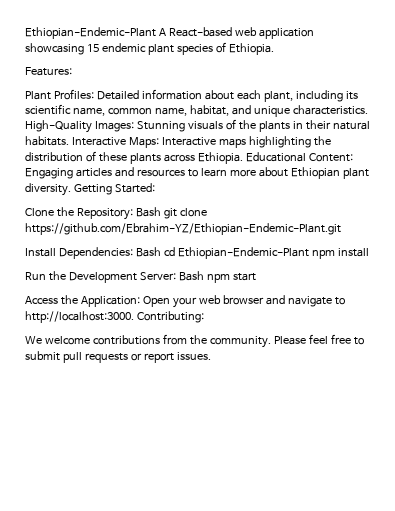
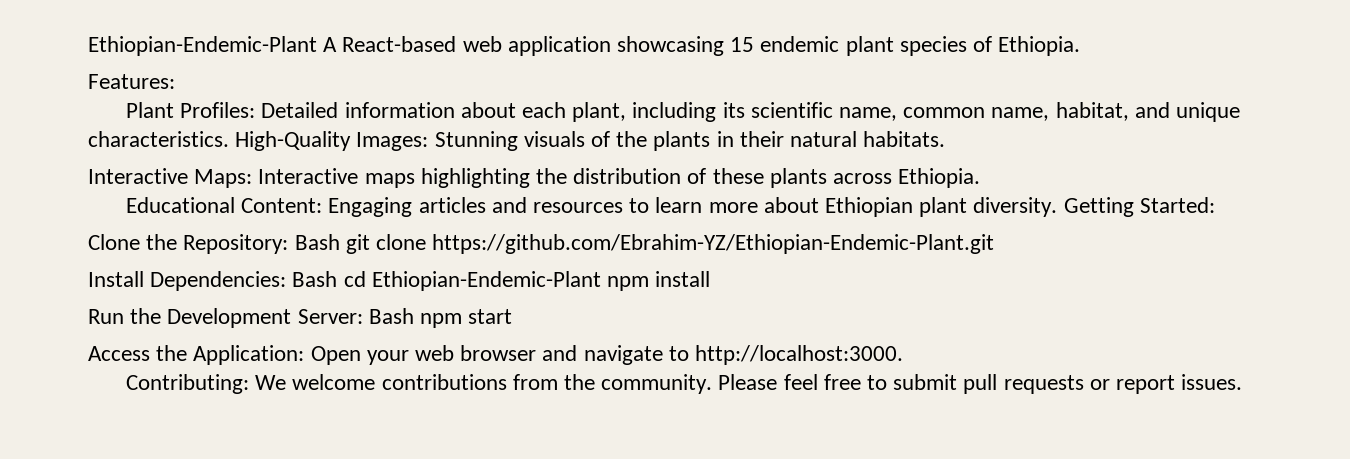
- High-Quality Images: Stunning visuals of the plants in their natural habitats. Interactive Maps: Interactive maps highlighting the distribution of these plants across Ethiopia. Educational Content: Engaging articles and resources to learn more about Ethiopian plant diversity.
+ High-Quality Images: Stunning visuals of the plants in their natural habitats.
+ Interactive Maps: Interactive maps highlighting the distribution of these plants across Ethiopia.
+ Educational Content: Engaging articles and resources to learn more about Ethiopian plant diversity.
- Access the Application: Open your web browser and navigate to http://localhost:3000. Contributing:
- We welcome contributions from the community.
+ Access the Application: Open your web browser and navigate to http://localhost:3000.
+ Contributing: We welcome contributions from the community.

